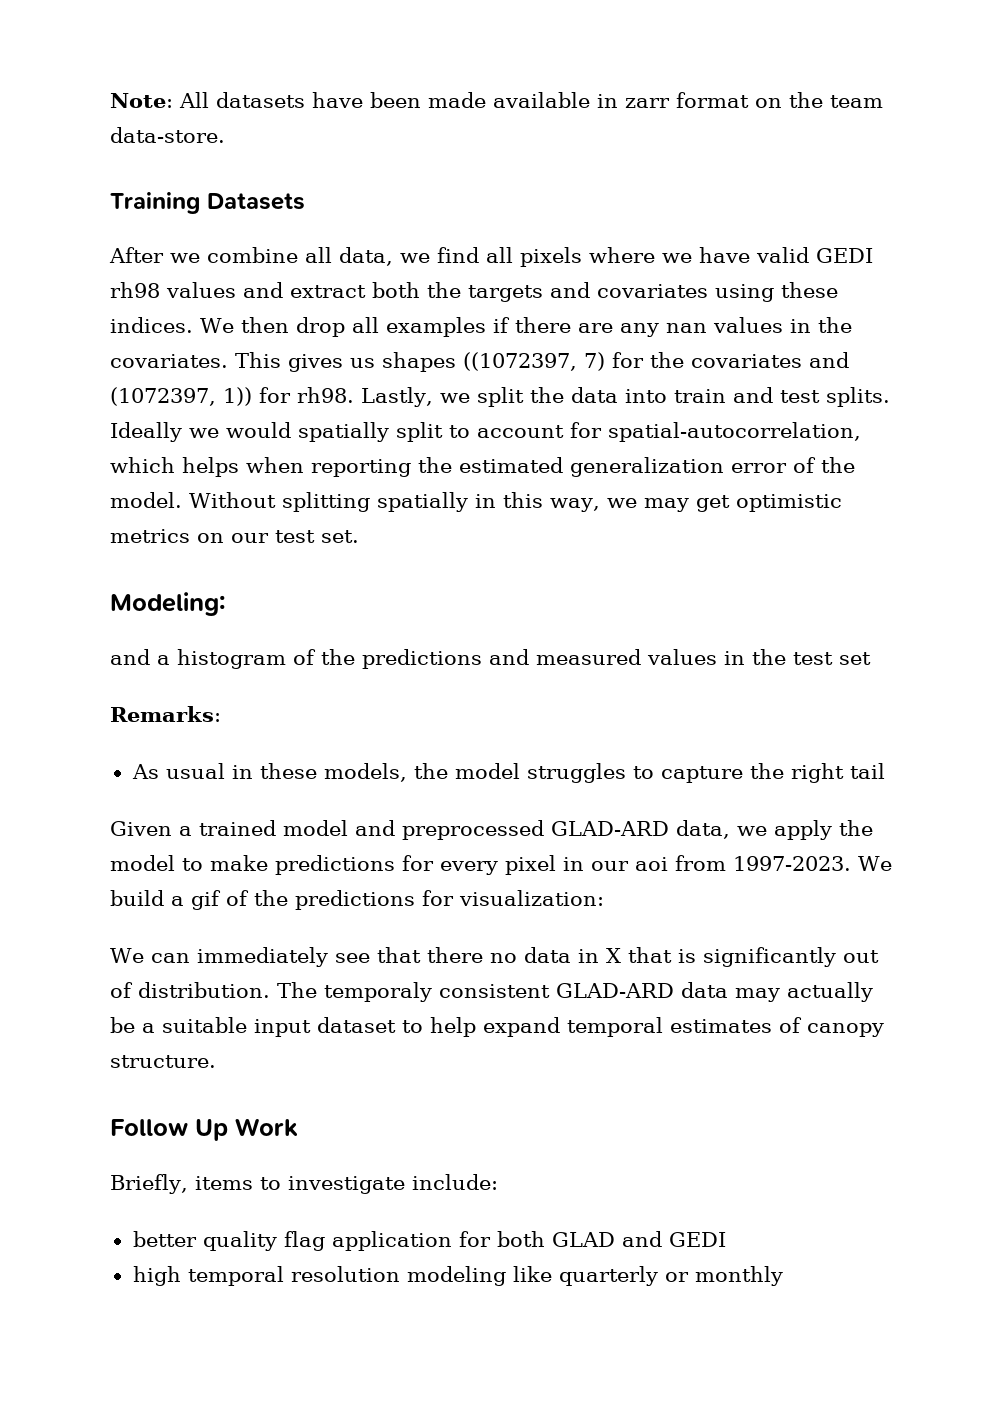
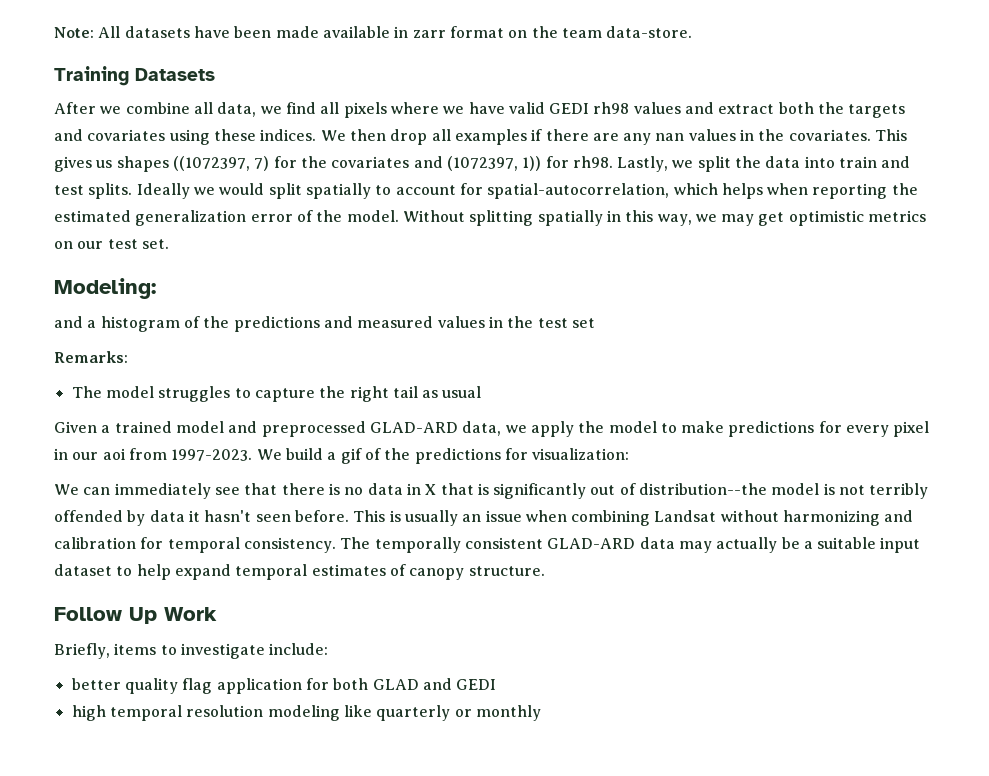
- Ideally we would spatially split to account for spatial-autocorrelation, which helps when reporting the estimated generalization error of the model.
+ Ideally we would split spatially to account for spatial-autocorrelation, which helps when reporting the estimated generalization error of the model.
- As usual in these models, the model struggles to capture the right tail
+ The model struggles to capture the right tail as usual
- We can immediately see that there no data in X that is significantly out of distribution. The temporaly consistent GLAD-ARD data may actually be a suitable input dataset to help expand temporal estimates of canopy structure.
+ We can immediately see that there is no data in X that is significantly out of distribution--the model is not terribly offended by data it hasn't seen before. This is usually an issue when combining Landsat without harmonizing and calibration for temporal consistency. The temporally consistent GLAD-ARD data may actually be a suitable input dataset to help expand temporal estimates of canopy structure.

